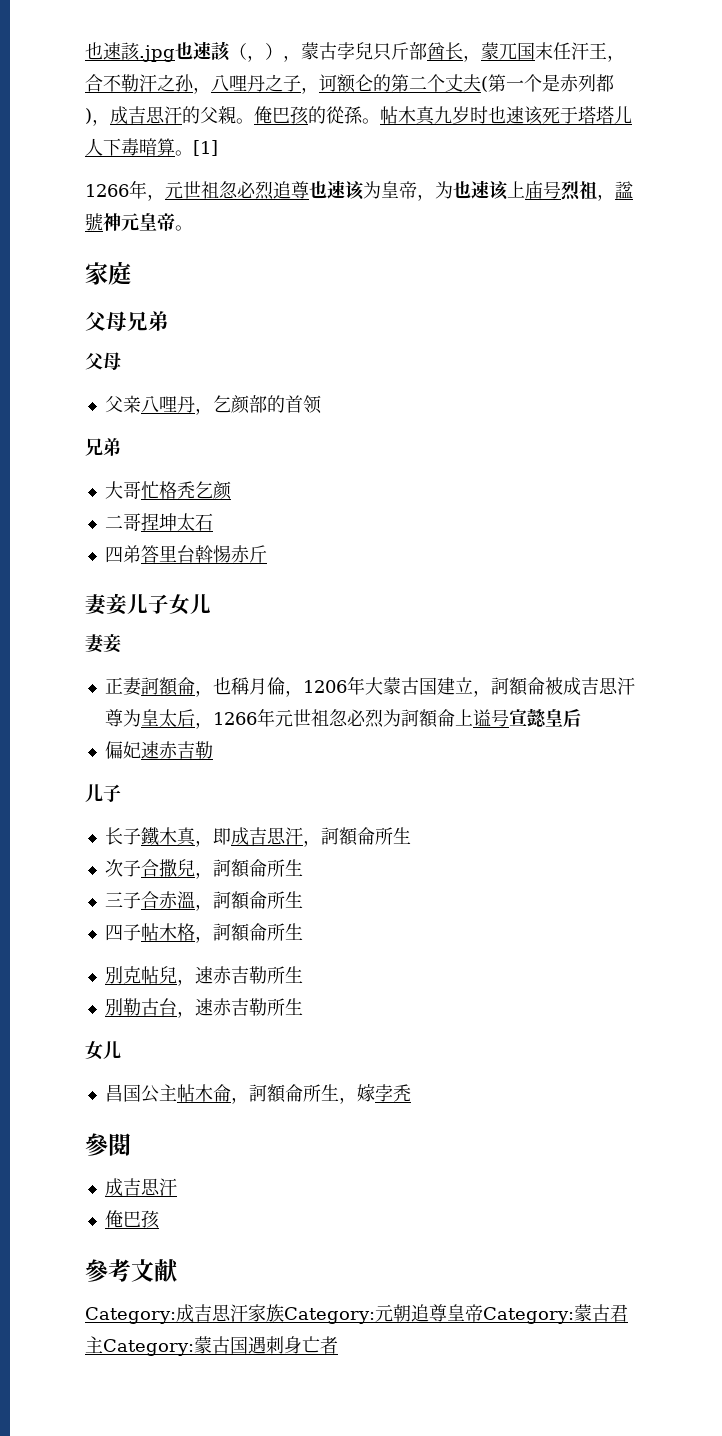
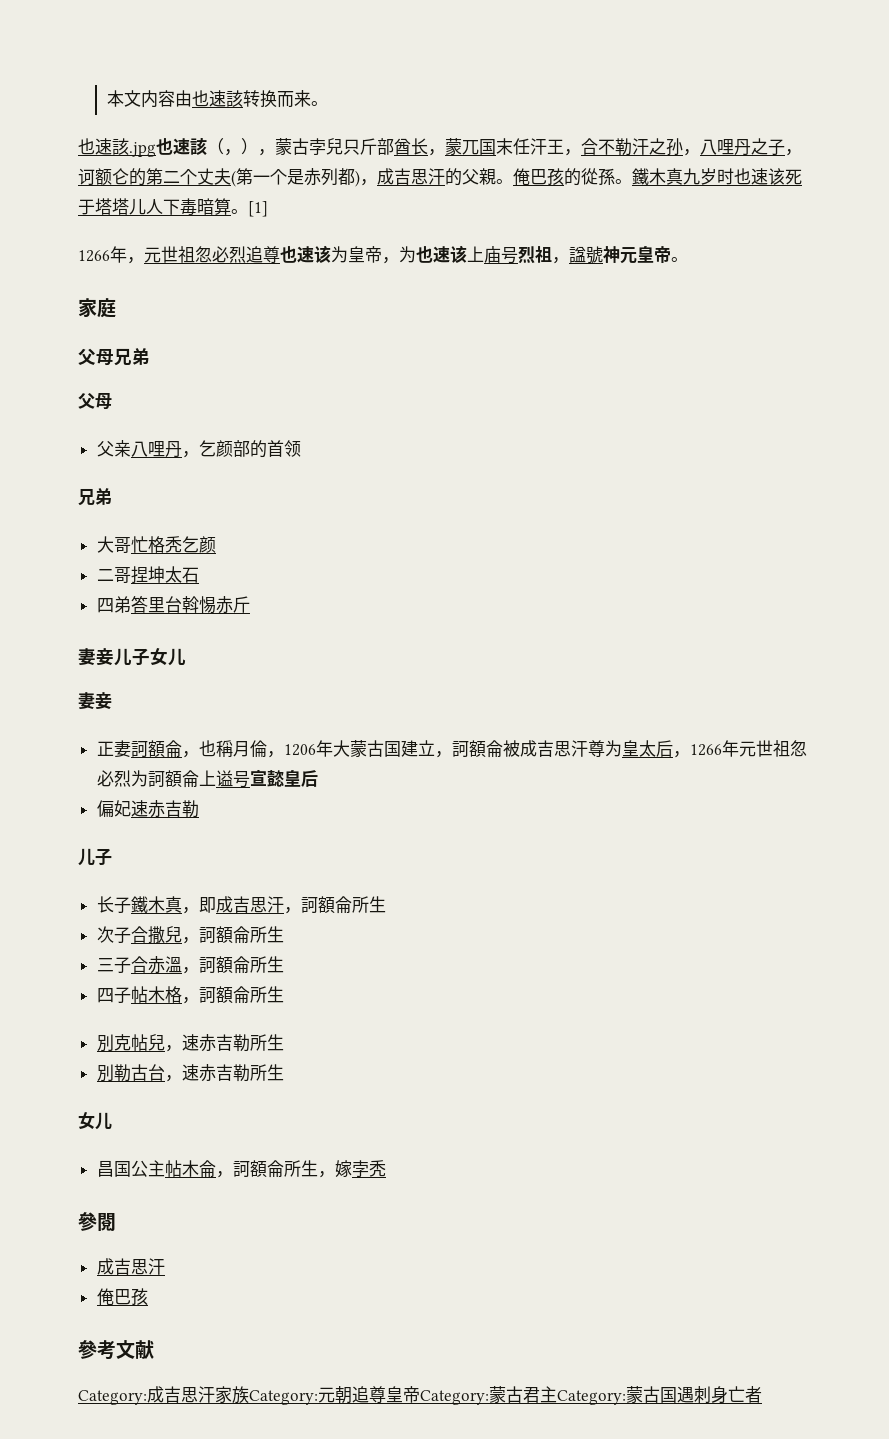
+ 本文内容由也速該转换而来。
- 帖木真九岁时也速该死于塔塔儿人下毒暗算。
+ 鐵木真九岁时也速该死于塔塔儿人下毒暗算。

